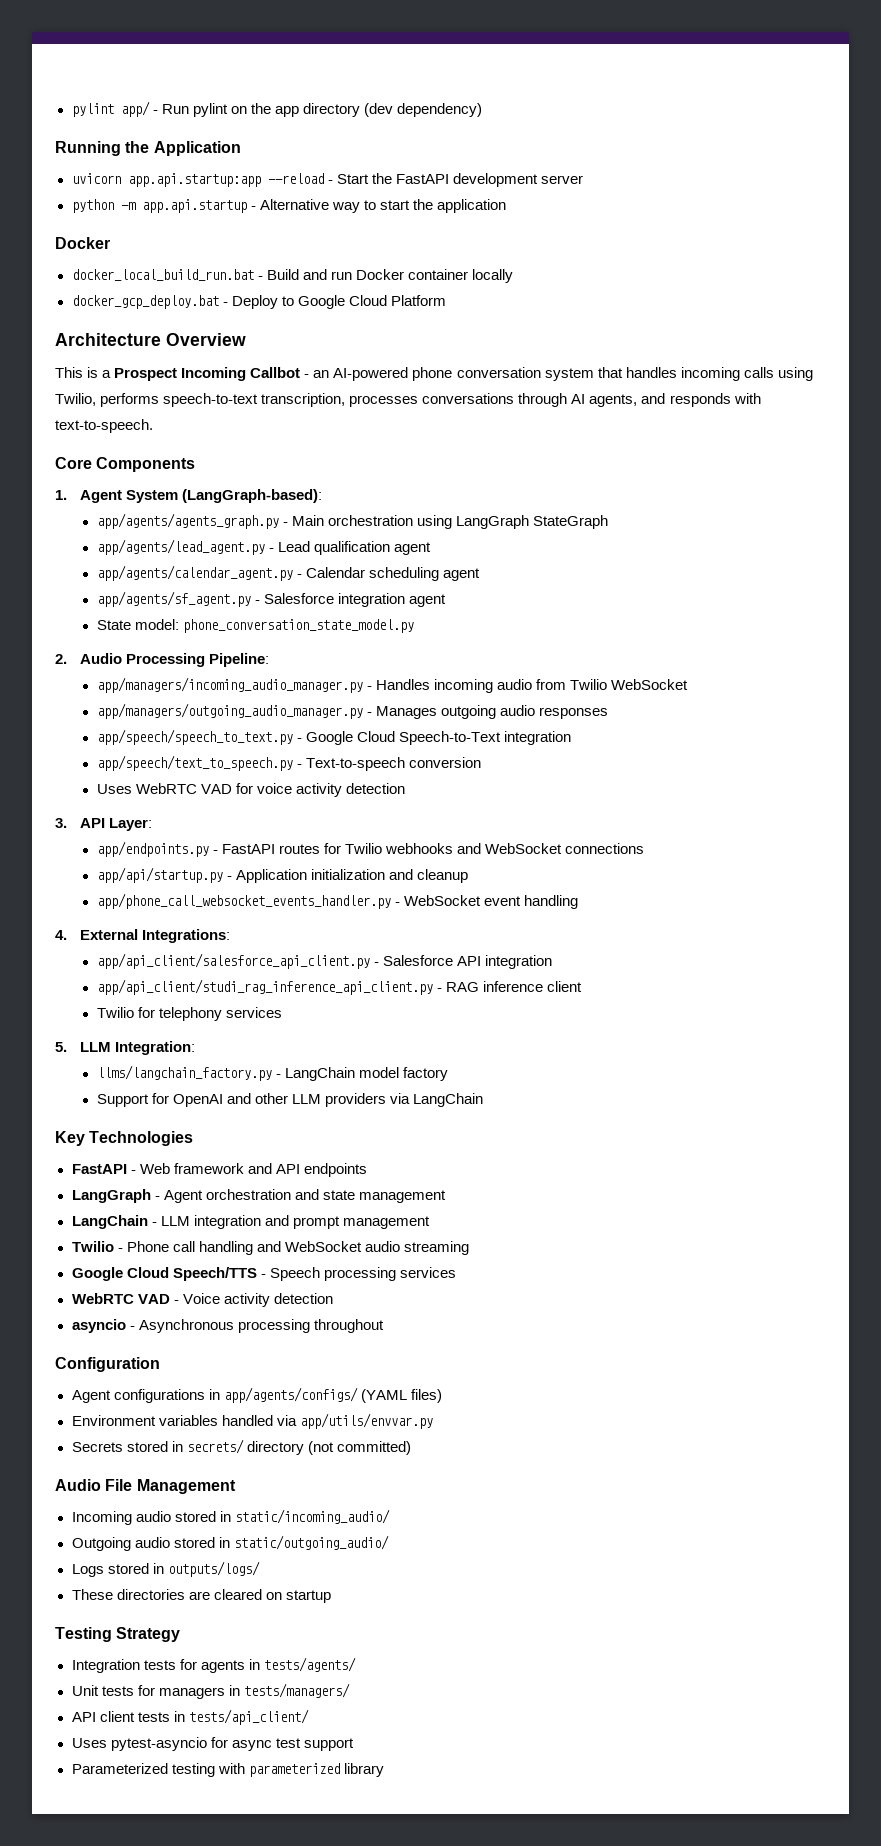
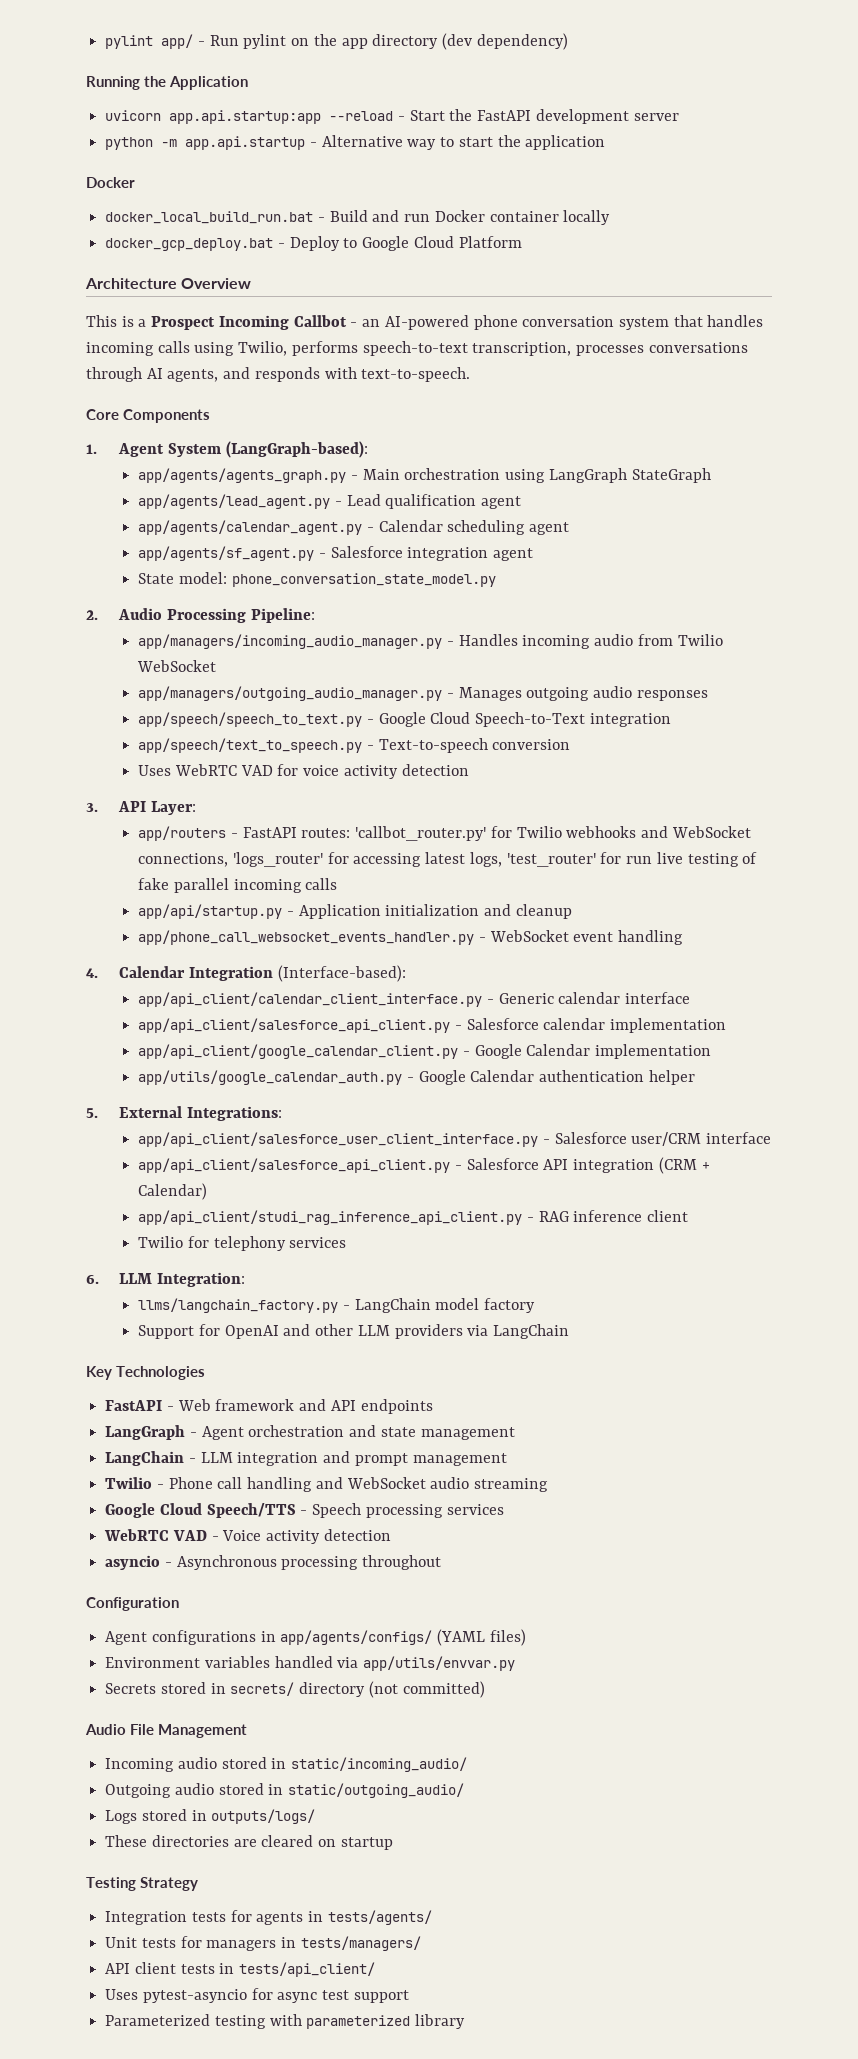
- app/endpoints.py - FastAPI routes for Twilio webhooks and WebSocket connections
+ app/routers - FastAPI routes: 'callbot_router.py' for Twilio webhooks and WebSocket connections, 'logs_router' for accessing latest logs, 'test_router' for run live testing of fake parallel incoming calls
- 4. External Integrations:
+ 4. Calendar Integration (Interface-based):
+ app/api_client/calendar_client_interface.py - Generic calendar interface
+ app/api_client/salesforce_api_client.py - Salesforce calendar implementation
+ app/api_client/google_calendar_client.py - Google Calendar implementation
+ app/utils/google_calendar_auth.py - Google Calendar authentication helper
+ 5. External Integrations:
+ app/api_client/salesforce_user_client_interface.py - Salesforce user/CRM interface
- app/api_client/salesforce_api_client.py - Salesforce API integration
+ app/api_client/salesforce_api_client.py - Salesforce API integration (CRM + Calendar)
- 5. LLM Integration:
+ 6. LLM Integration:

